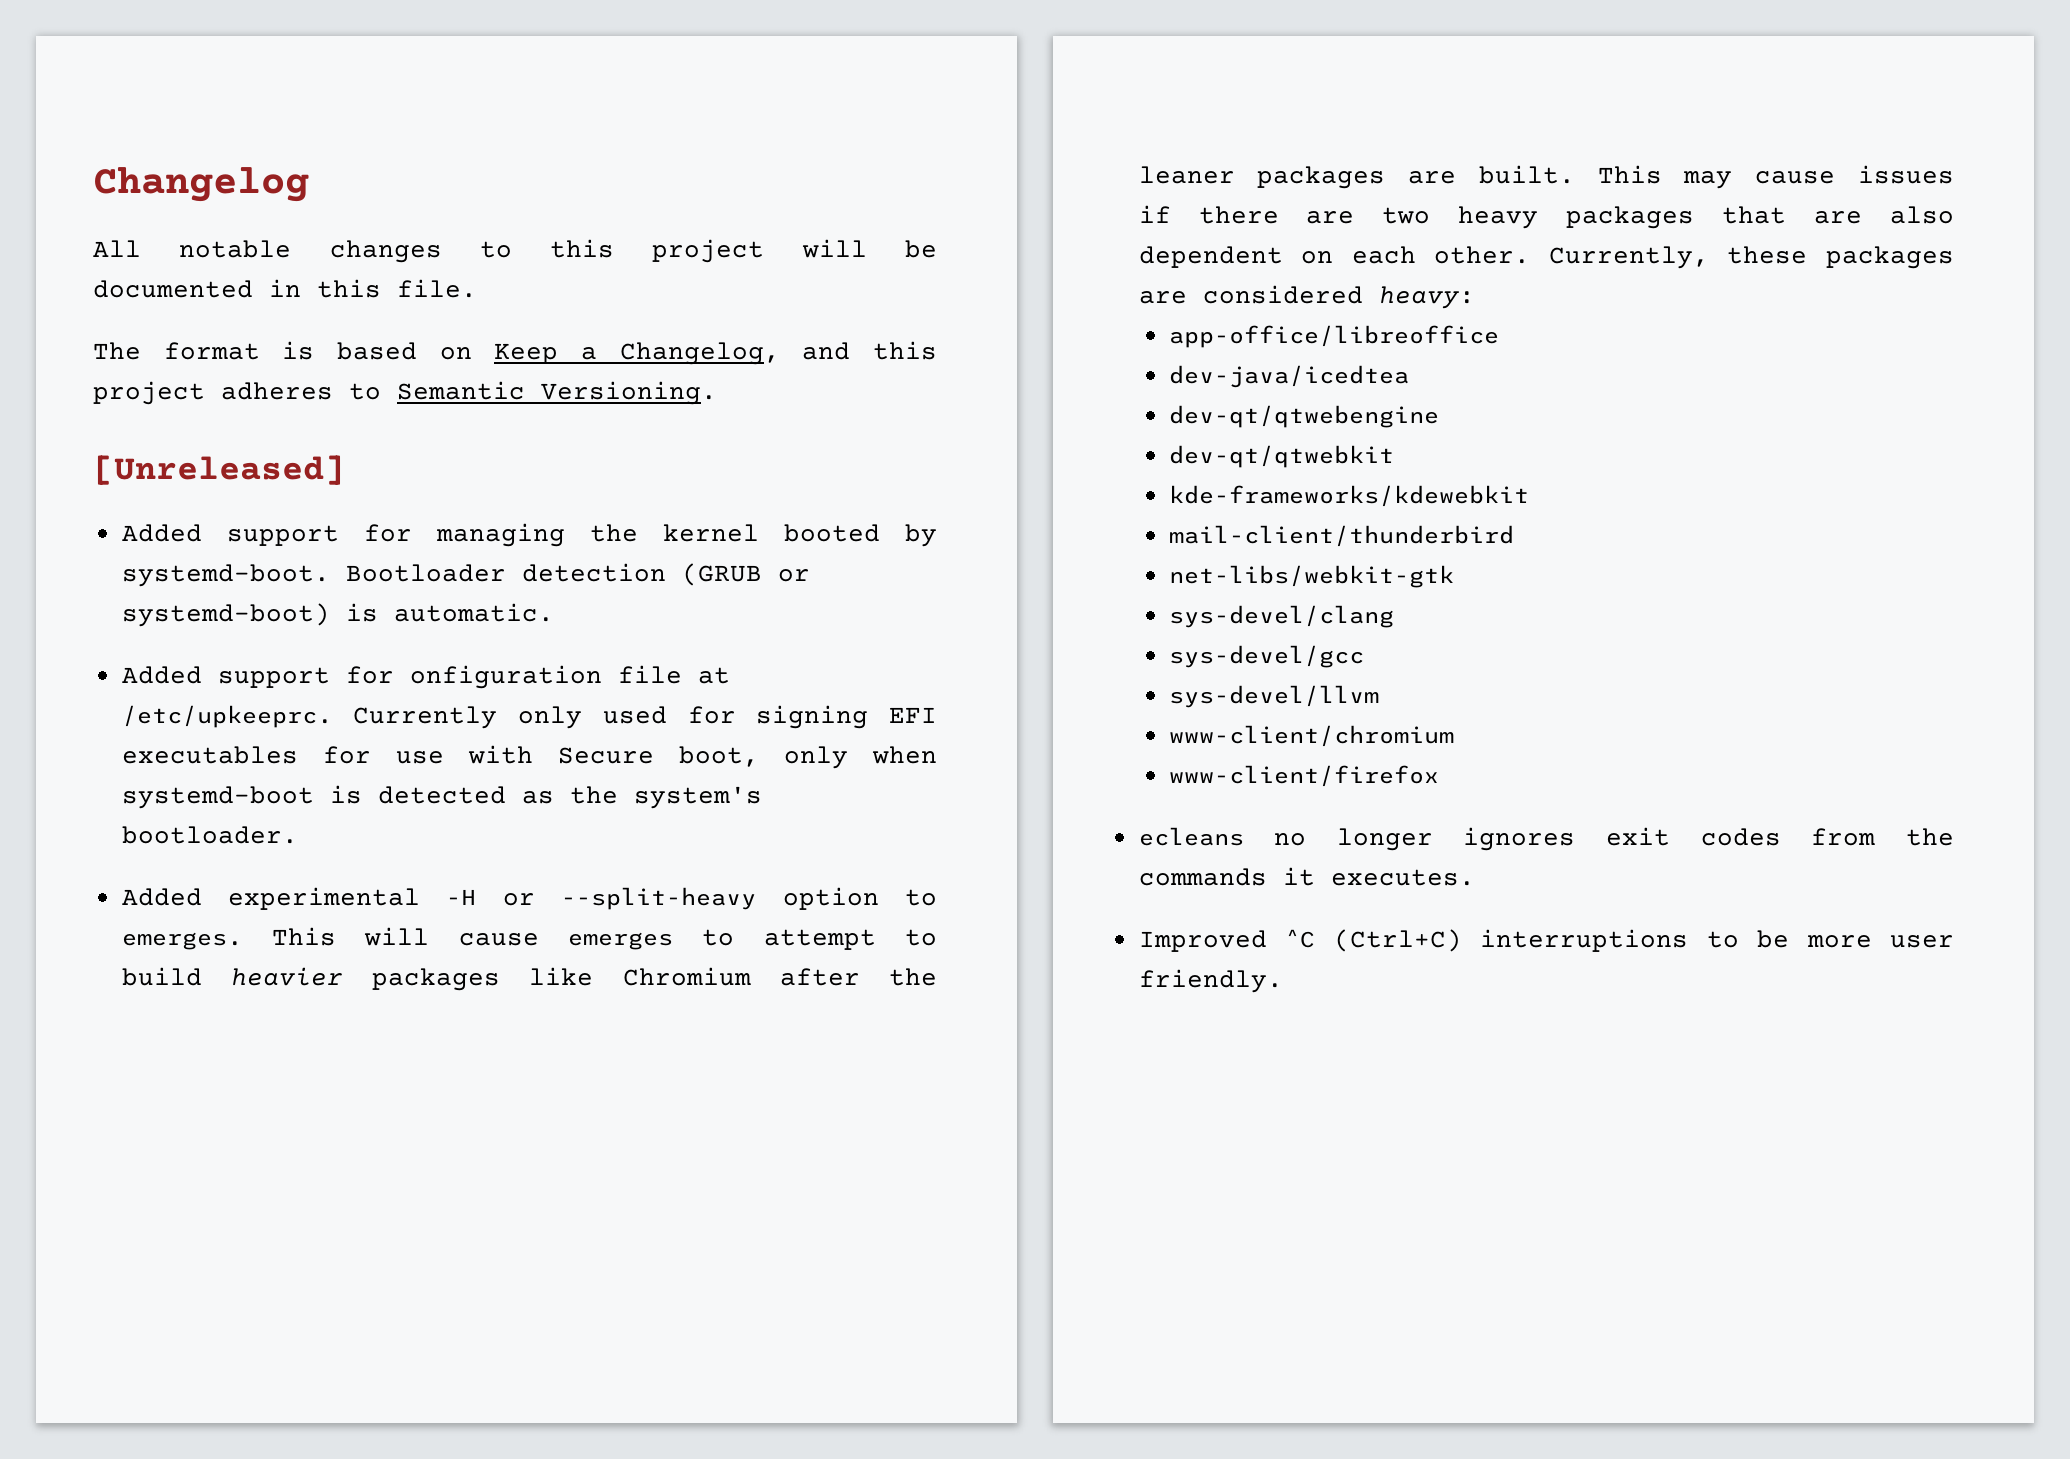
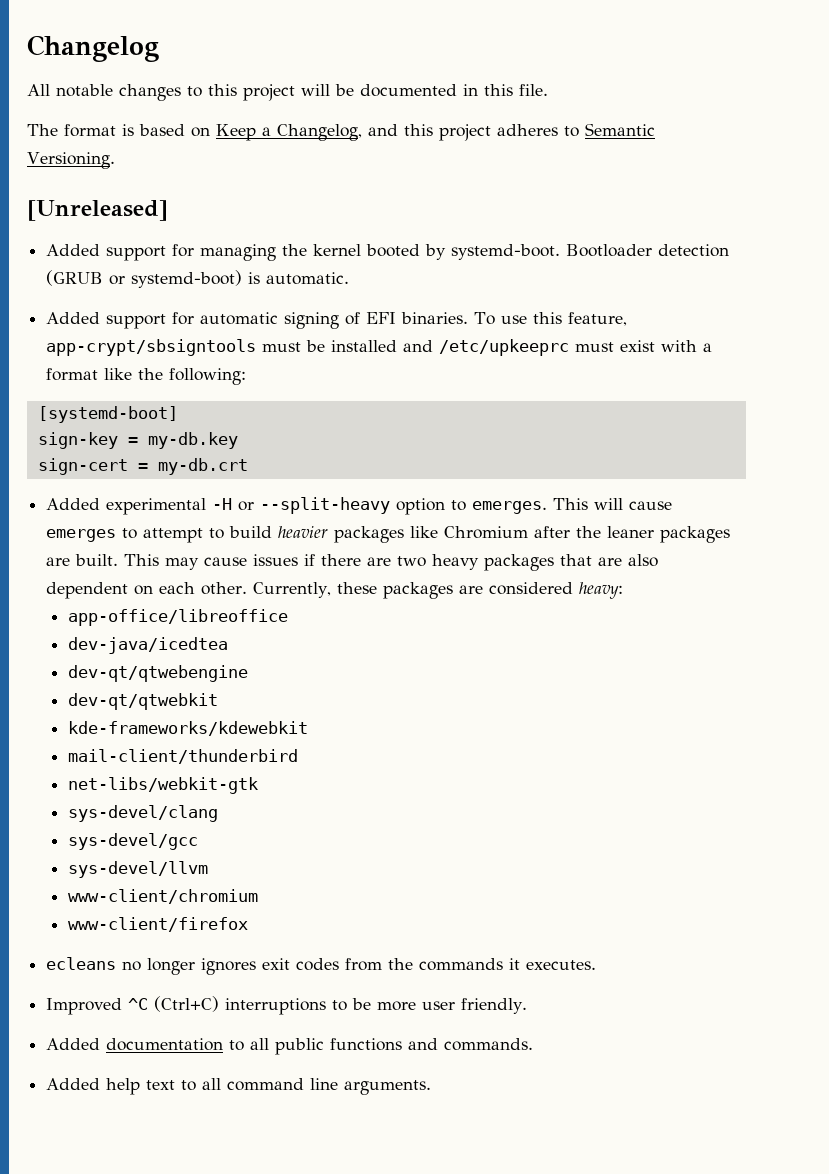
- Added support for onfiguration file at /etc/upkeeprc. Currently only used for signing EFI executables for use with Secure boot, only when systemd-boot is detected as the system's bootloader.
+ Added support for automatic signing of EFI binaries. To use this feature, app-crypt/sbsigntools must be installed and /etc/upkeeprc must exist with a format like the following:
+ [systemd-boot]
+ sign-key = my-db.key
+ sign-cert = my-db.crt
+ Added documentation to all public functions and commands.
+ Added help text to all command line arguments.

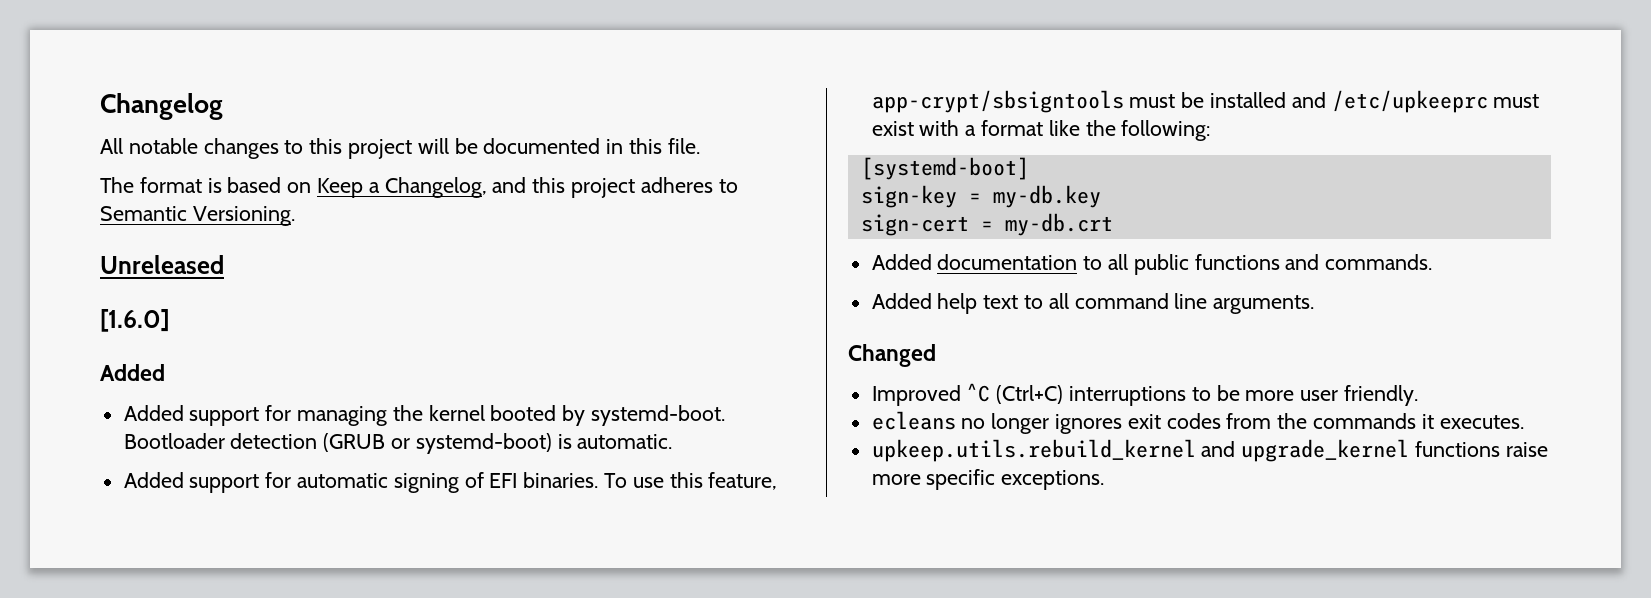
- [Unreleased]
+ Unreleased
+ [1.6.0]
+ Added
- Added experimental -H or --split-heavy option to emerges. This will cause emerges to attempt to build heavier packages like Chromium after the leaner packages are built. This may cause issues if there are two heavy packages that are also dependent on each other. Currently, these packages are considered heavy:
- app-office/libreoffice
- dev-java/icedtea
- dev-qt/qtwebengine
- dev-qt/qtwebkit
- kde-frameworks/kdewebkit
- mail-client/thunderbird
- net-libs/webkit-gtk
- sys-devel/clang
- sys-devel/gcc
- sys-devel/llvm
- www-client/chromium
- www-client/firefox
- ecleans no longer ignores exit codes from the commands it executes.
- Improved ^C (Ctrl+C) interruptions to be more user friendly.
+ Changed
+ Improved ^C (Ctrl+C) interruptions to be more user friendly.
+ ecleans no longer ignores exit codes from the commands it executes.
+ upkeep.utils.rebuild_kernel and upgrade_kernel functions raise more specific exceptions.

